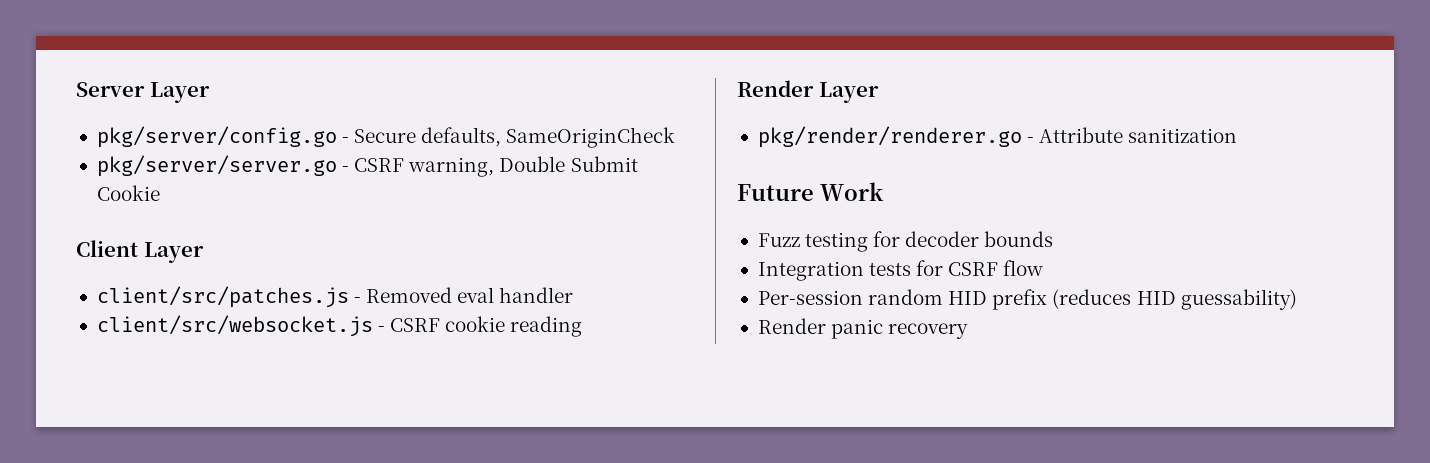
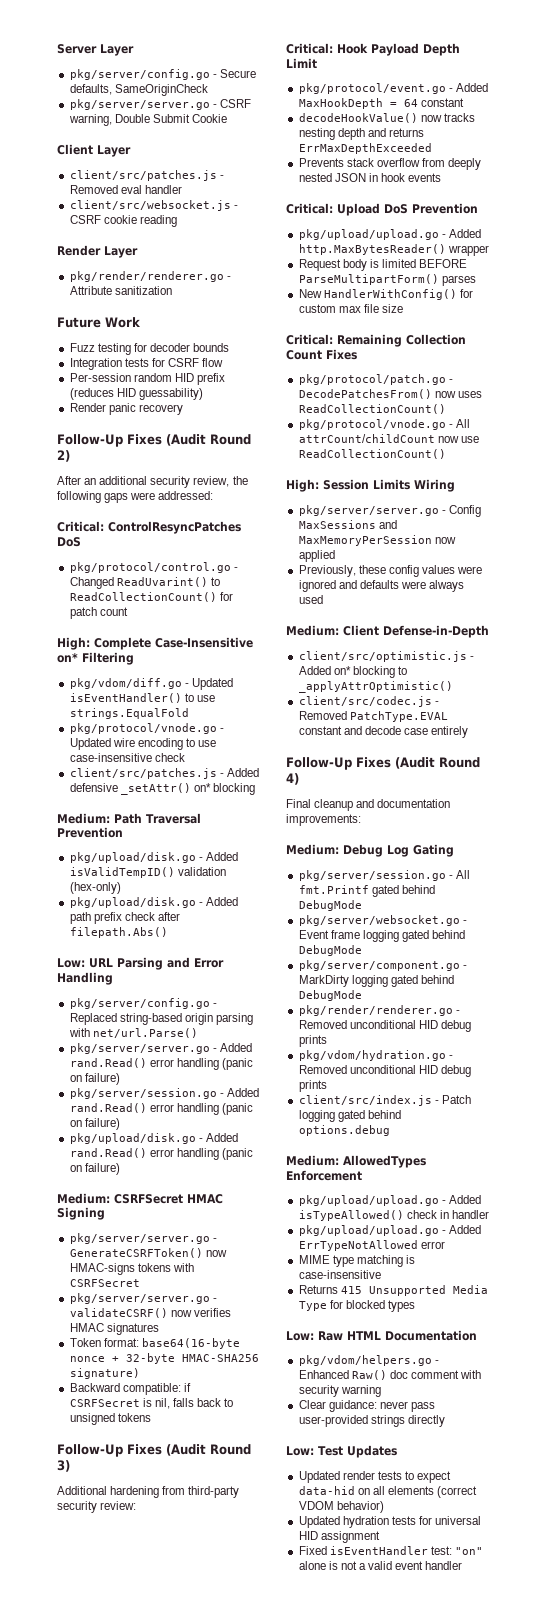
+ Follow-Up Fixes (Audit Round 2)
+ After an additional security review, the following gaps were addressed:
+ Critical: ControlResyncPatches DoS
+ pkg/protocol/control.go - Changed ReadUvarint() to ReadCollectionCount() for patch count
+ High: Complete Case-Insensitive on* Filtering
+ pkg/vdom/diff.go - Updated isEventHandler() to use strings.EqualFold
+ pkg/protocol/vnode.go - Updated wire encoding to use case-insensitive check
+ client/src/patches.js - Added defensive _setAttr() on* blocking
+ Medium: Path Traversal Prevention
+ pkg/upload/disk.go - Added isValidTempID() validation (hex-only)
+ pkg/upload/disk.go - Added path prefix check after filepath.Abs()
+ Low: URL Parsing and Error Handling
+ pkg/server/config.go - Replaced string-based origin parsing with net/url.Parse()
+ pkg/server/server.go - Added rand.Read() error handling (panic on failure)
+ pkg/server/session.go - Added rand.Read() error handling (panic on failure)
+ pkg/upload/disk.go - Added rand.Read() error handling (panic on failure)
+ Medium: CSRFSecret HMAC Signing
+ pkg/server/server.go - GenerateCSRFToken() now HMAC-signs tokens with CSRFSecret
+ pkg/server/server.go - validateCSRF() now verifies HMAC signatures
+ Token format: base64(16-byte nonce + 32-byte HMAC-SHA256 signature)
+ Backward compatible: if CSRFSecret is nil, falls back to unsigned tokens
+ Follow-Up Fixes (Audit Round 3)
+ Additional hardening from third-party security review:
+ Critical: Hook Payload Depth Limit
+ pkg/protocol/event.go - Added MaxHookDepth = 64 constant
+ decodeHookValue() now tracks nesting depth and returns ErrMaxDepthExceeded
+ Prevents stack overflow from deeply nested JSON in hook events
+ Critical: Upload DoS Prevention
+ pkg/upload/upload.go - Added http.MaxBytesReader() wrapper
+ Request body is limited BEFORE ParseMultipartForm() parses
+ New HandlerWithConfig() for custom max file size
+ Critical: Remaining Collection Count Fixes
+ pkg/protocol/patch.go - DecodePatchesFrom() now uses ReadCollectionCount()
+ pkg/protocol/vnode.go - All attrCount/childCount now use ReadCollectionCount()
+ High: Session Limits Wiring
+ pkg/server/server.go - Config MaxSessions and MaxMemoryPerSession now applied
+ Previously, these config values were ignored and defaults were always used
+ Medium: Client Defense-in-Depth
+ client/src/optimistic.js - Added on* blocking to _applyAttrOptimistic()
+ client/src/codec.js - Removed PatchType.EVAL constant and decode case entirely
+ Follow-Up Fixes (Audit Round 4)
+ Final cleanup and documentation improvements:
+ Medium: Debug Log Gating
+ pkg/server/session.go - All fmt.Printf gated behind DebugMode
+ pkg/server/websocket.go - Event frame logging gated behind DebugMode
+ pkg/server/component.go - MarkDirty logging gated behind DebugMode
+ pkg/render/renderer.go - Removed unconditional HID debug prints
+ pkg/vdom/hydration.go - Removed unconditional HID debug prints
+ client/src/index.js - Patch logging gated behind options.debug
+ Medium: AllowedTypes Enforcement
+ pkg/upload/upload.go - Added isTypeAllowed() check in handler
+ pkg/upload/upload.go - Added ErrTypeNotAllowed error
+ MIME type matching is case-insensitive
+ Returns 415 Unsupported Media Type for blocked types
+ Low: Raw HTML Documentation
+ pkg/vdom/helpers.go - Enhanced Raw() doc comment with security warning
+ Clear guidance: never pass user-provided strings directly
+ Low: Test Updates
+ Updated render tests to expect data-hid on all elements (correct VDOM behavior)
+ Updated hydration tests for universal HID assignment
+ Fixed isEventHandler test: "on" alone is not a valid event handler

